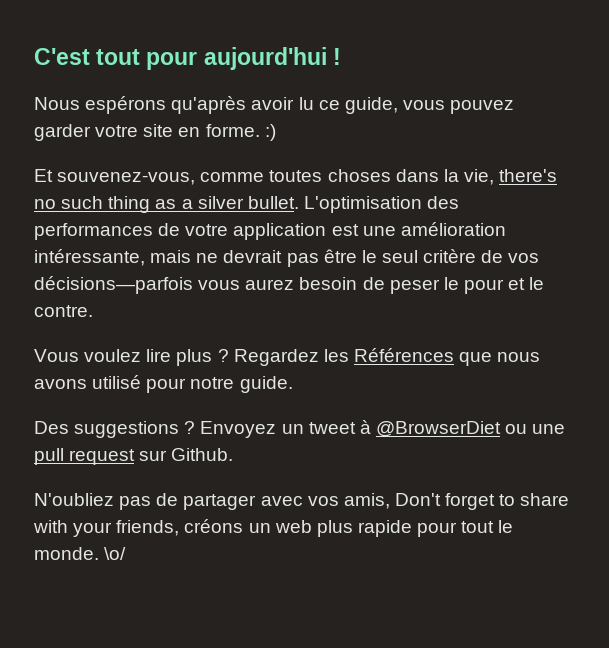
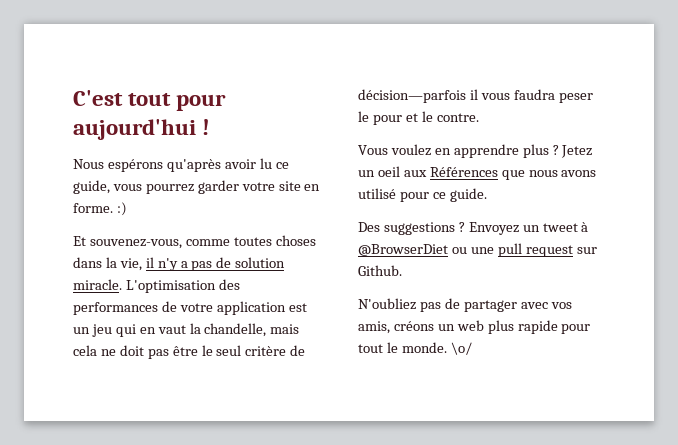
- Nous espérons qu'après avoir lu ce guide, vous pouvez garder votre site en forme. :)
+ Nous espérons qu'après avoir lu ce guide, vous pourrez garder votre site en forme. :)
- Et souvenez-vous, comme toutes choses dans la vie, there's no such thing as a silver bullet.
+ Et souvenez-vous, comme toutes choses dans la vie, il n'y a pas de solution miracle.
- L'optimisation des performances de votre application est une amélioration intéressante, mais ne devrait pas être le seul critère de vos décisions—parfois vous aurez besoin de peser le pour et le contre.
+ L'optimisation des performances de votre application est un jeu qui en vaut la chandelle, mais cela ne doit pas être le seul critère de décision—parfois il vous faudra peser le pour et le contre.
- Vous voulez lire plus ? Regardez les Références que nous avons utilisé pour notre guide.
+ Vous voulez en apprendre plus ? Jetez un oeil aux Références que nous avons utilisé pour ce guide.
- N'oubliez pas de partager avec vos amis, Don't forget to share with your friends, créons un web plus rapide pour tout le monde.
+ N'oubliez pas de partager avec vos amis, créons un web plus rapide pour tout le monde.

